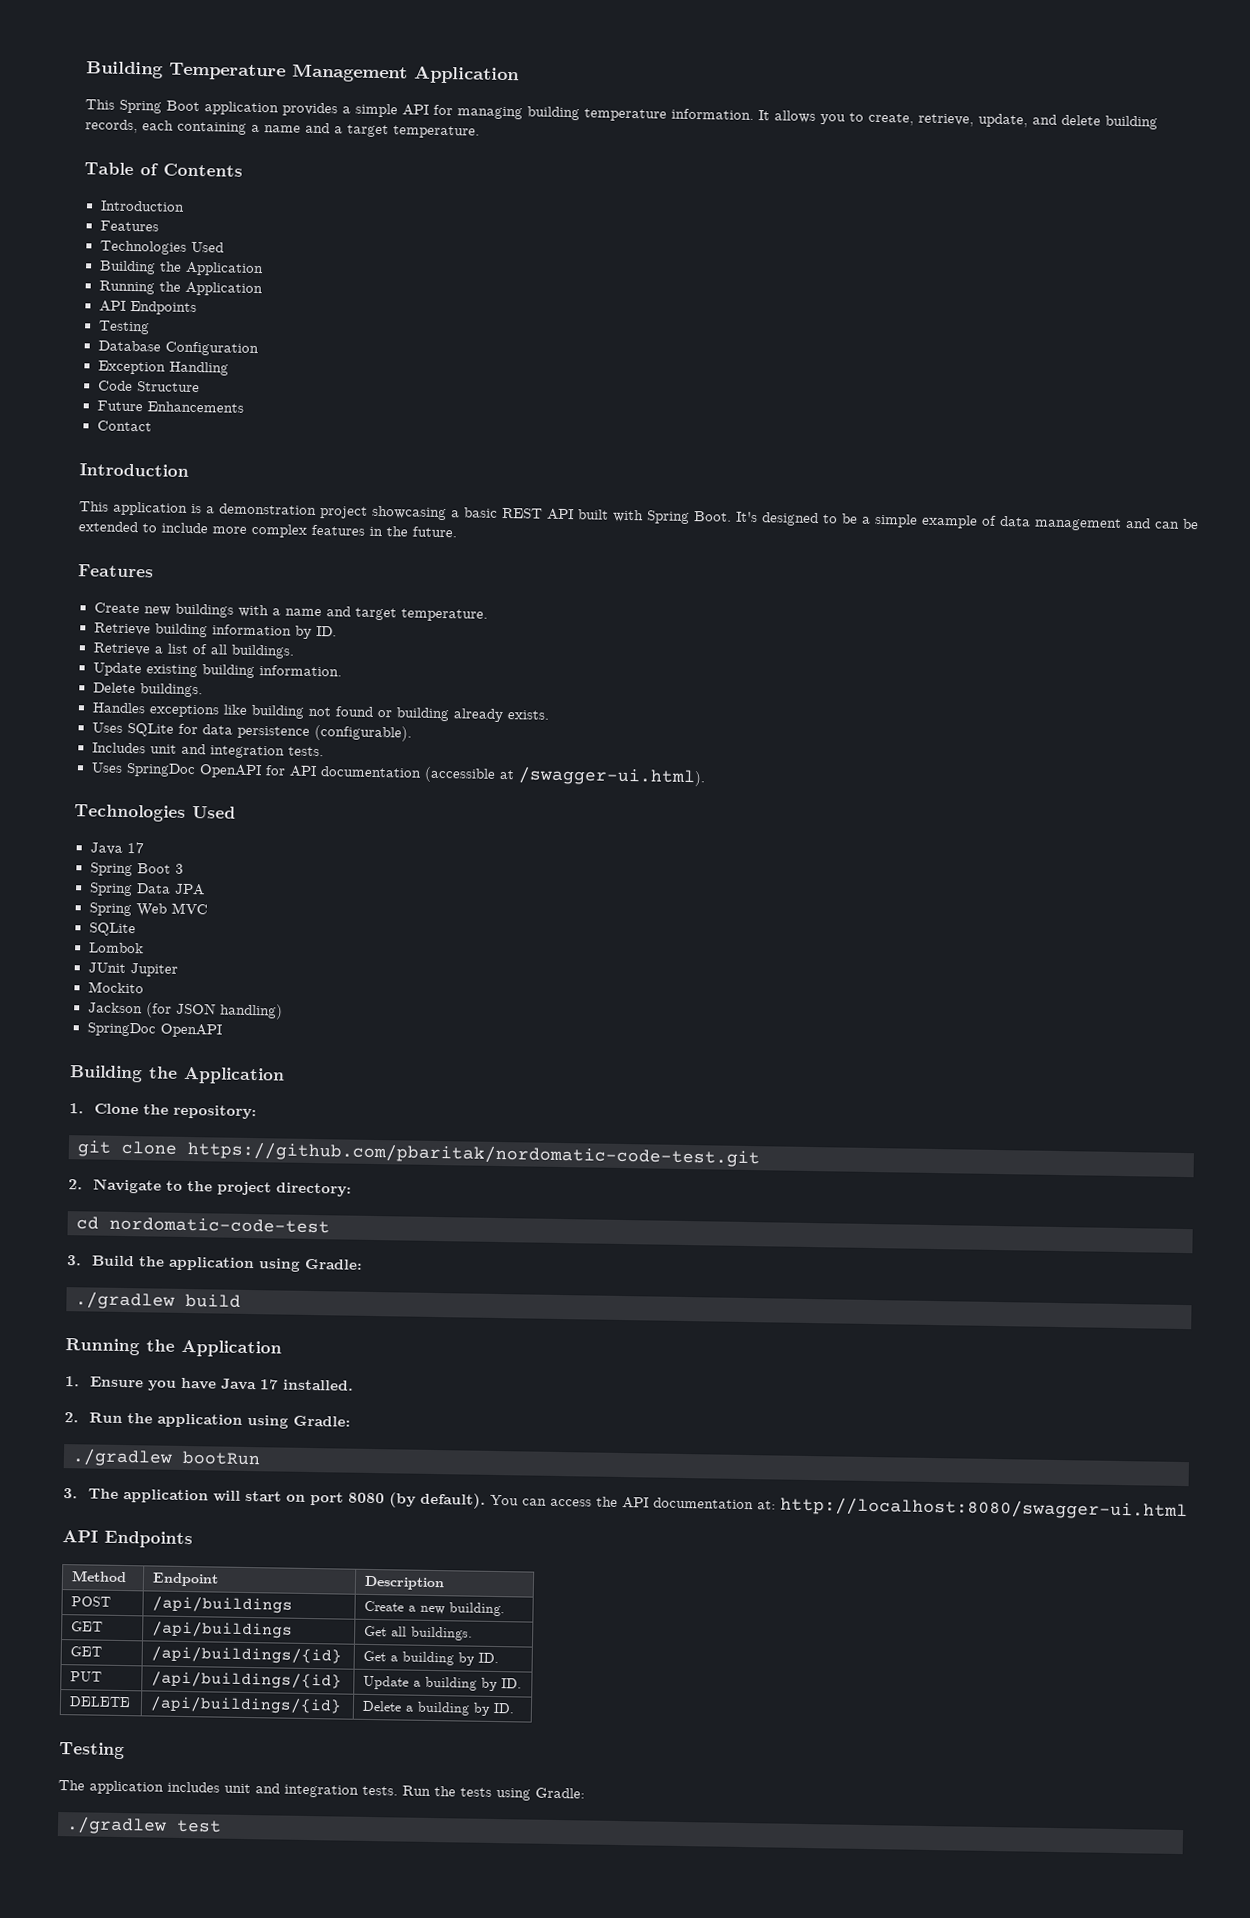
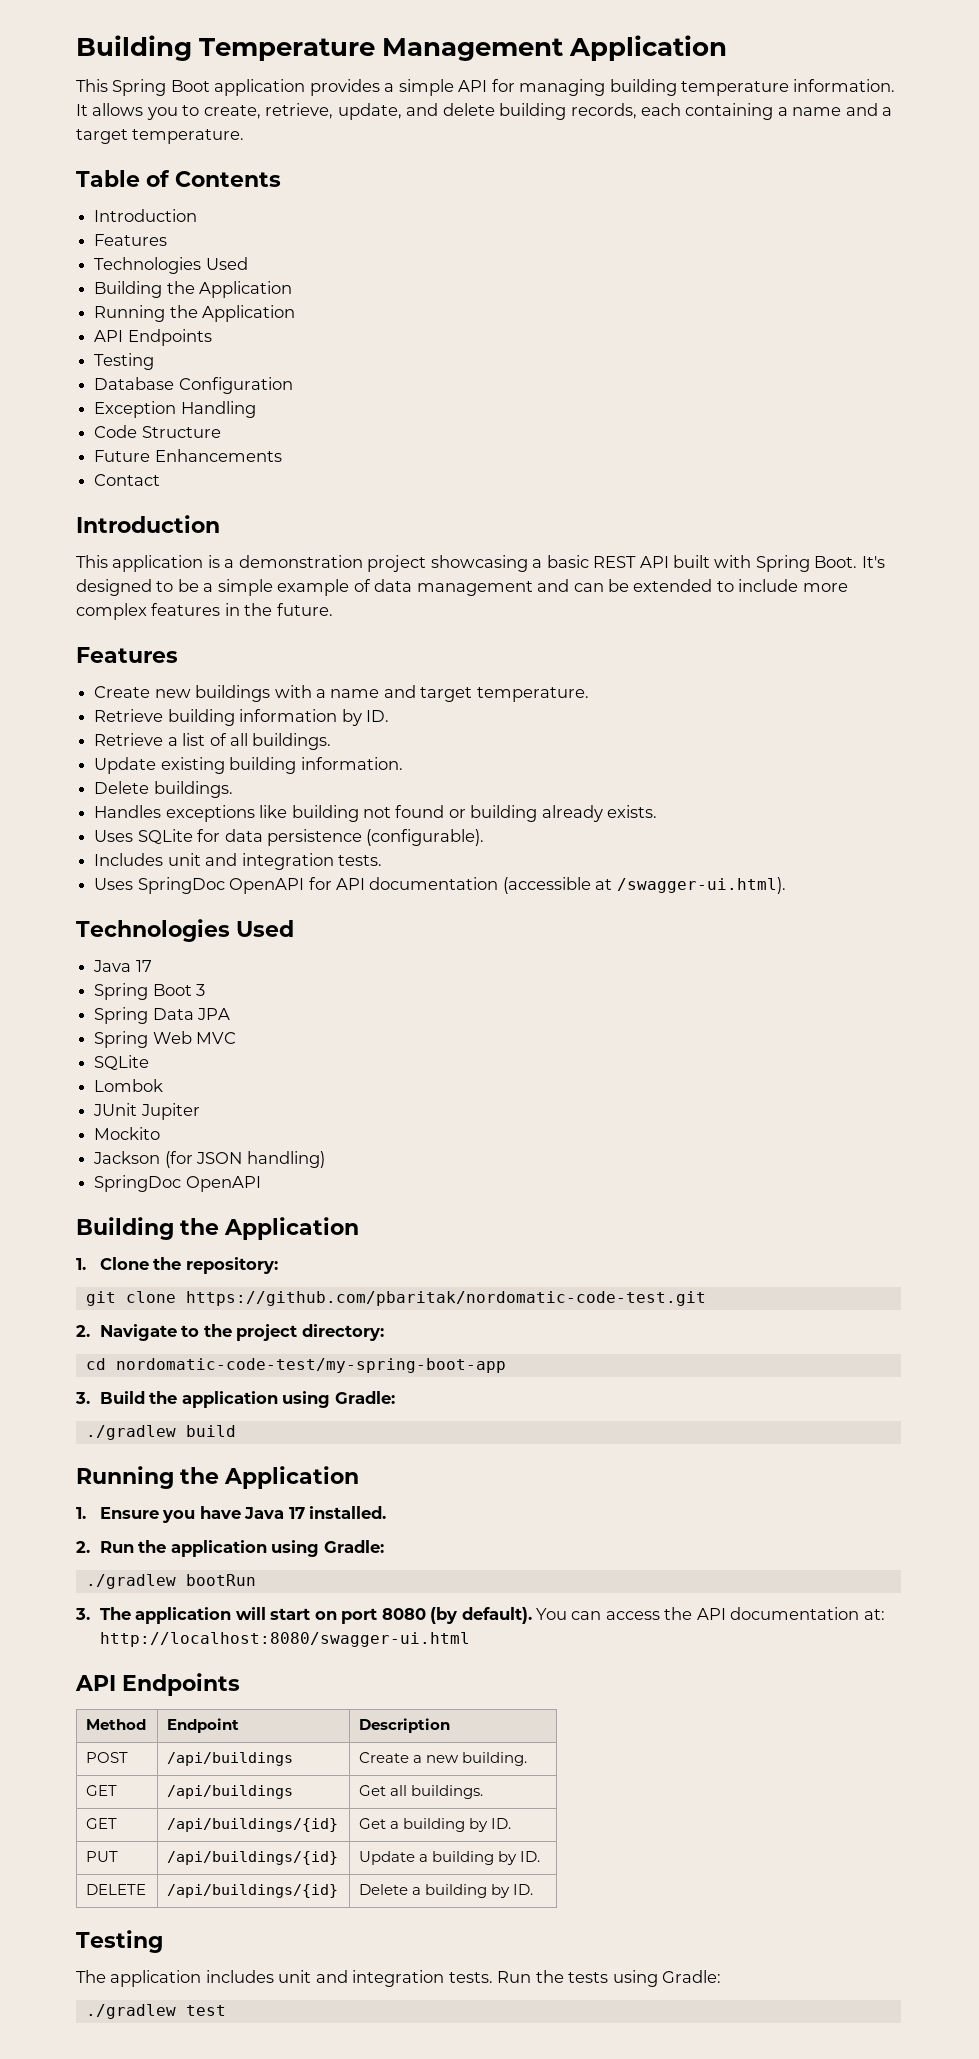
- cd nordomatic-code-test
+ cd nordomatic-code-test/my-spring-boot-app

